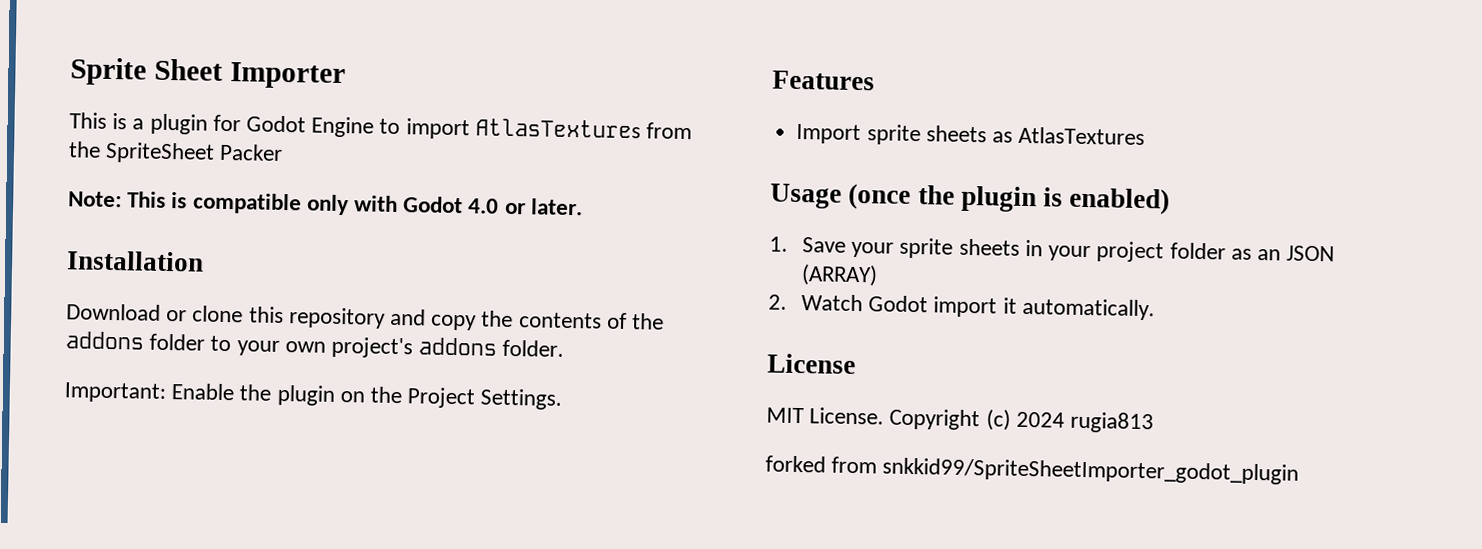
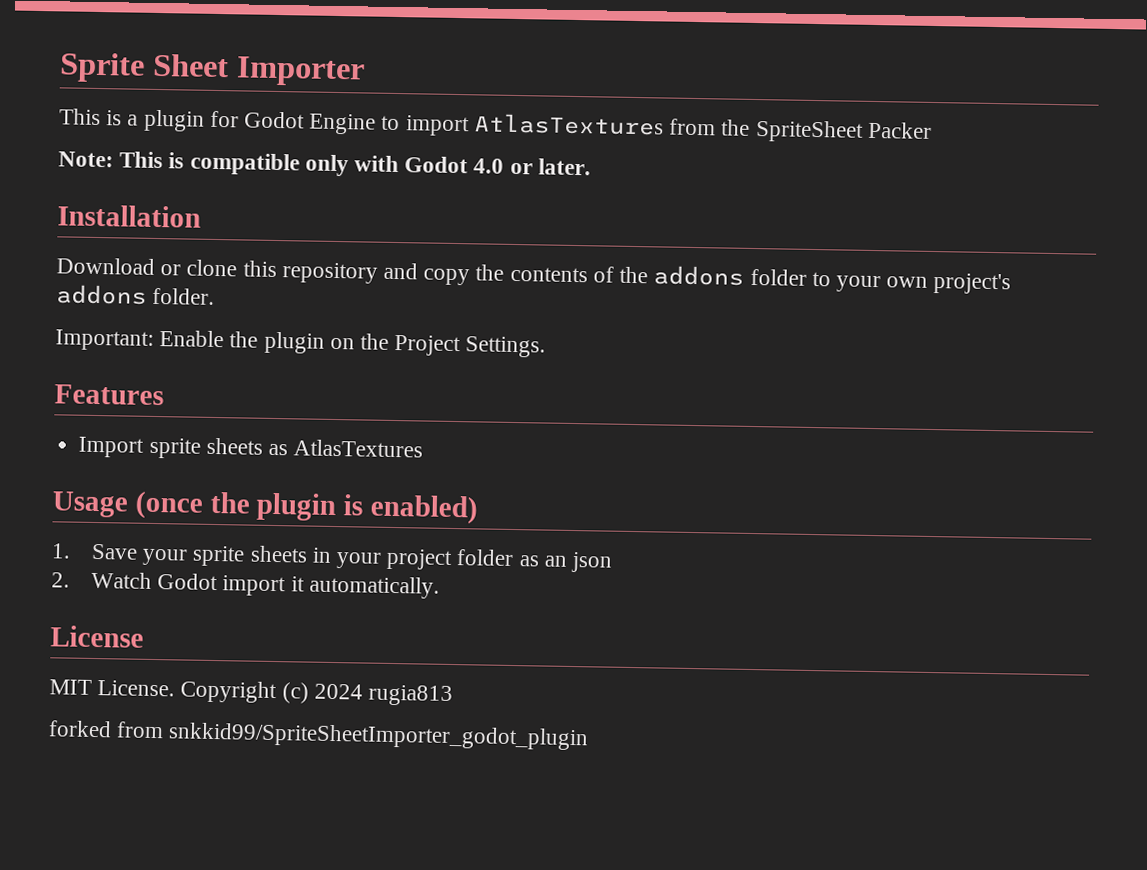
- 1. Save your sprite sheets in your project folder as an JSON (ARRAY)
+ 1. Save your sprite sheets in your project folder as an json

